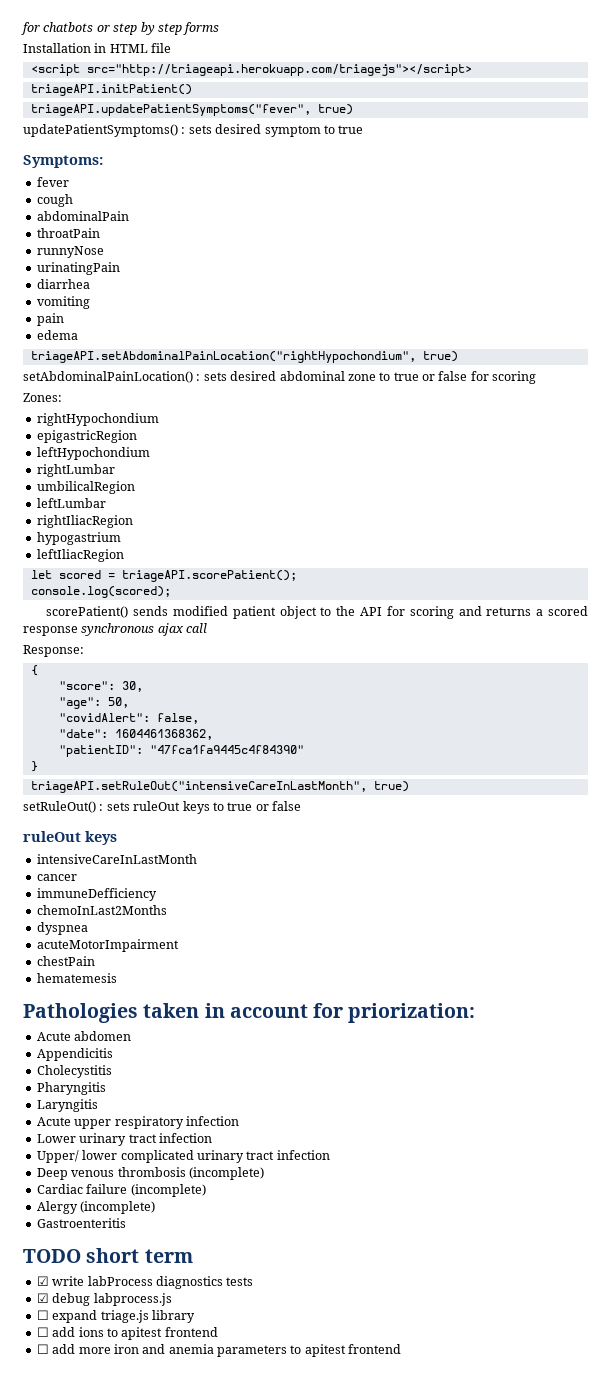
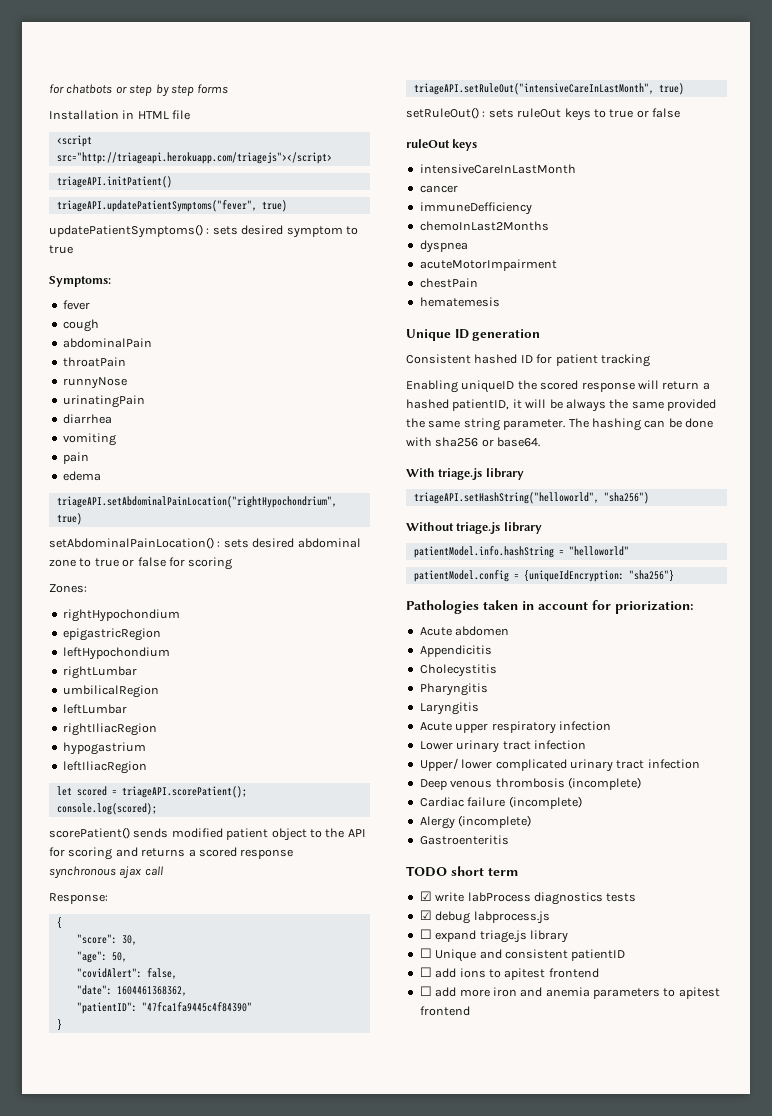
- triageAPI.setAbdominalPainLocation("rightHypochondium", true)
+ triageAPI.setAbdominalPainLocation("rightHypochondrium", true)
- scorePatient() sends modified patient object to the API for scoring and returns a scored response synchronous ajax call
+ scorePatient() sends modified patient object to the API for scoring and returns a scored response
+ synchronous ajax call
+ Unique ID generation
+ Consistent hashed ID for patient tracking
+ Enabling uniqueID the scored response will return a hashed patientID, it will be always the same provided the same string parameter. The hashing can be done with sha256 or base64.
+ With triage.js library
+ triageAPI.setHashString("helloworld", "sha256")
+ Without triage.js library
+ patientModel.info.hashString = "helloworld"
+ patientModel.config = {uniqueIdEncryption: "sha256"}
+ ☐ Unique and consistent patientID

